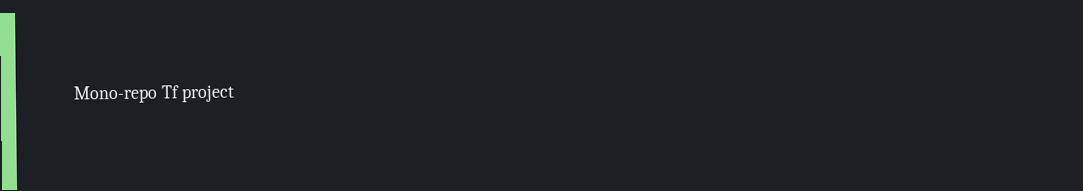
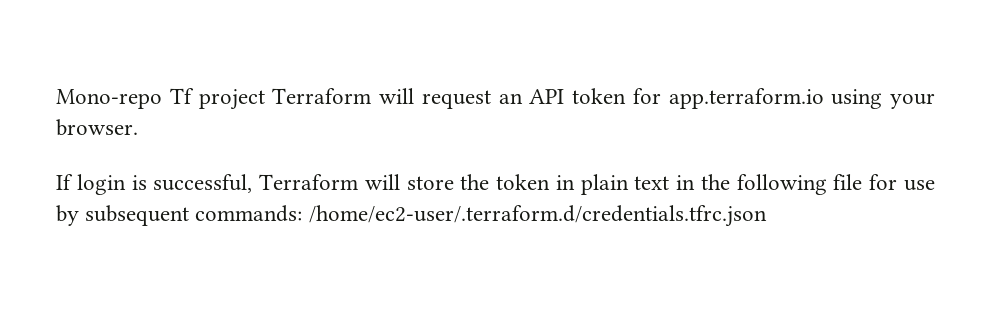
- Mono-repo Tf project
+ Mono-repo Tf project Terraform will request an API token for app.terraform.io using your browser.
+ If login is successful, Terraform will store the token in plain text in the following file for use by subsequent commands: /home/ec2-user/.terraform.d/credentials.tfrc.json

